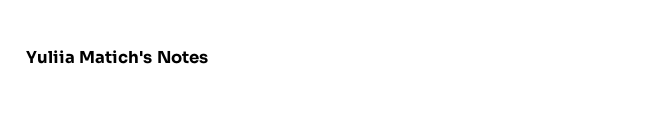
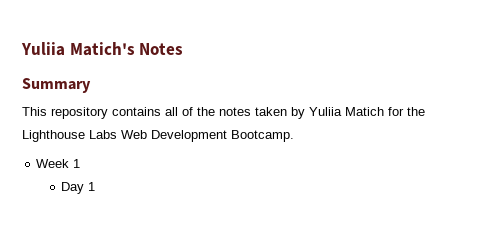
+ Summary
+ This repository contains all of the notes taken by Yuliia Matich for the Lighthouse Labs Web Development Bootcamp.
+ Week 1
+ Day 1

